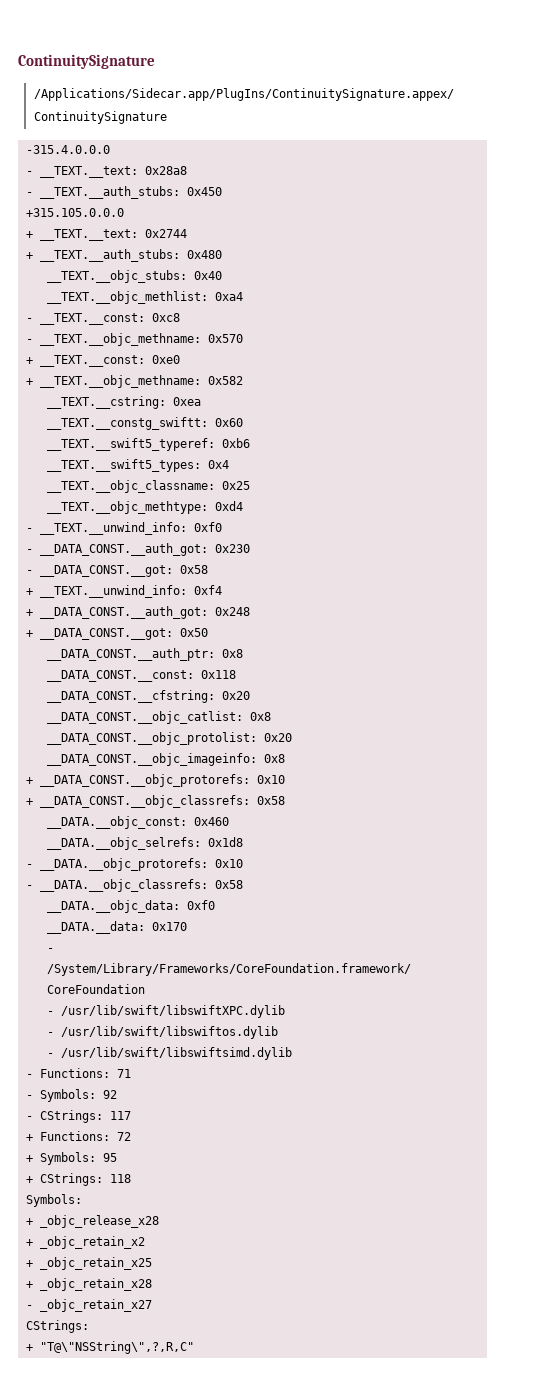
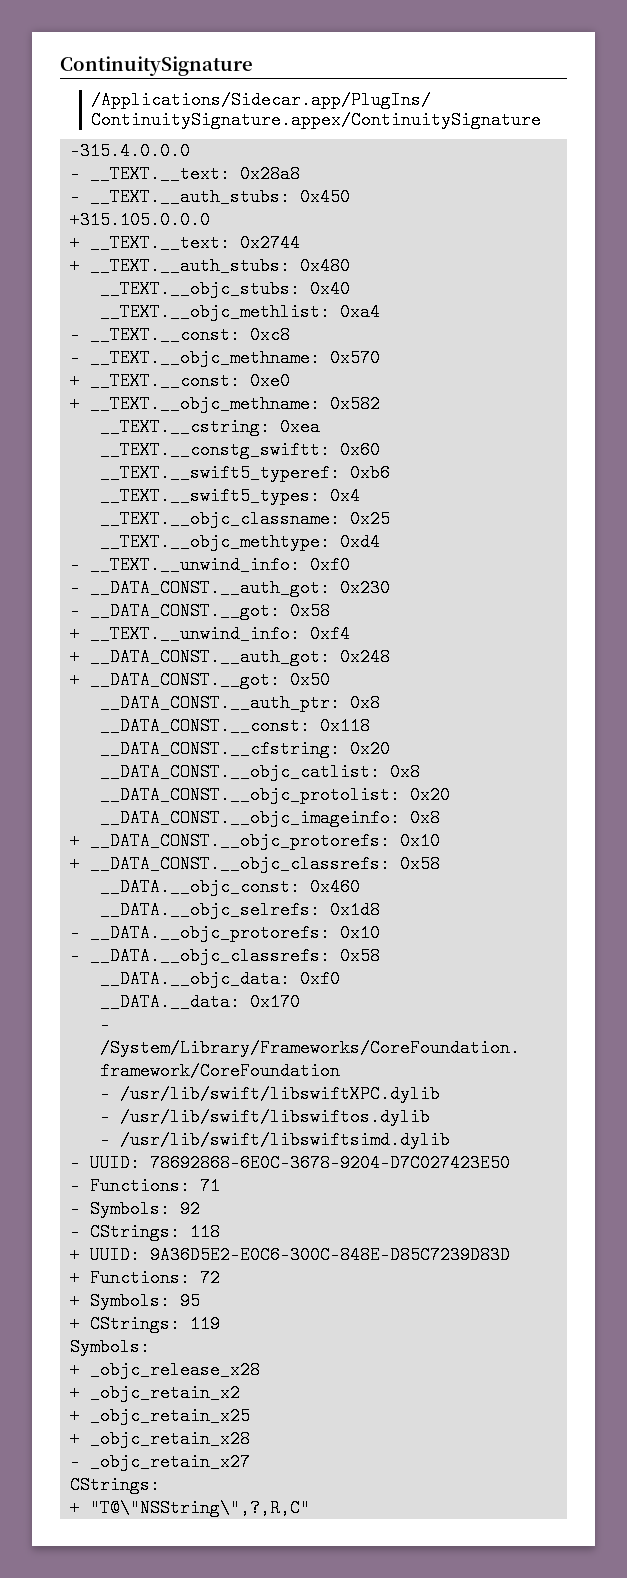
+ - UUID: 78692868-6E0C-3678-9204-D7C027423E50
- - CStrings: 117
+ - CStrings: 118
+ + UUID: 9A36D5E2-E0C6-300C-848E-D85C7239D83D
- + CStrings: 118
+ + CStrings: 119

